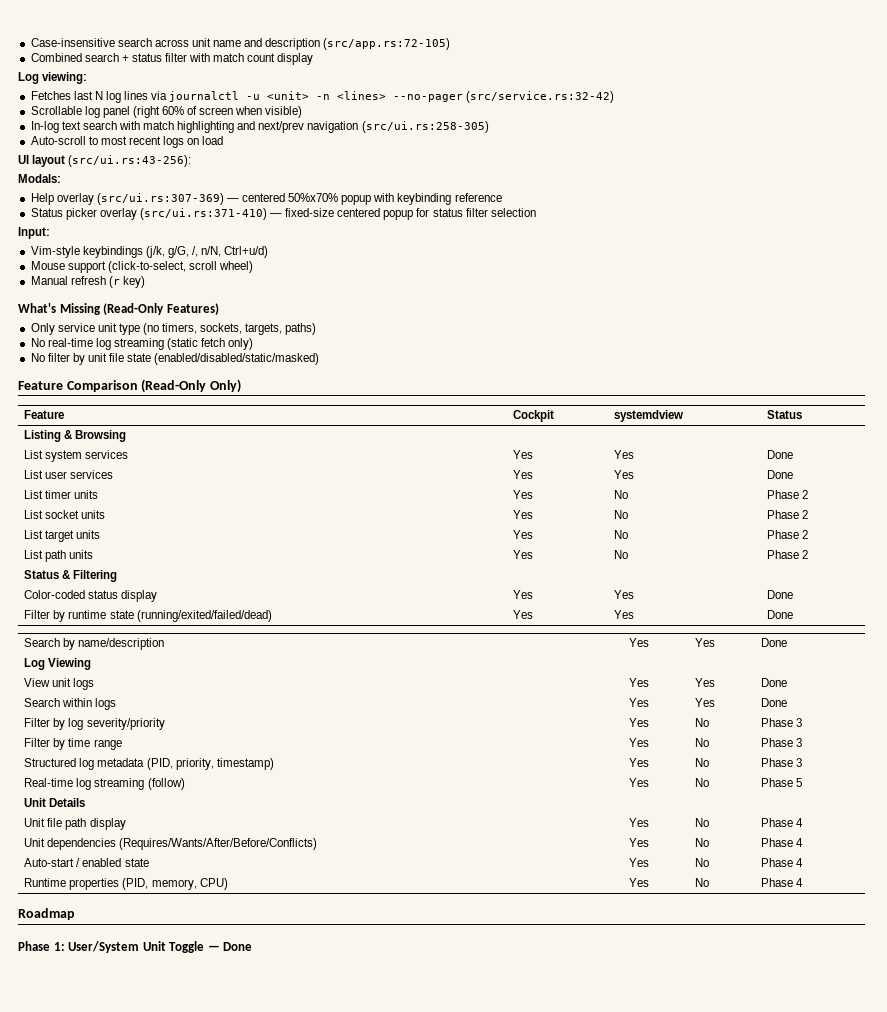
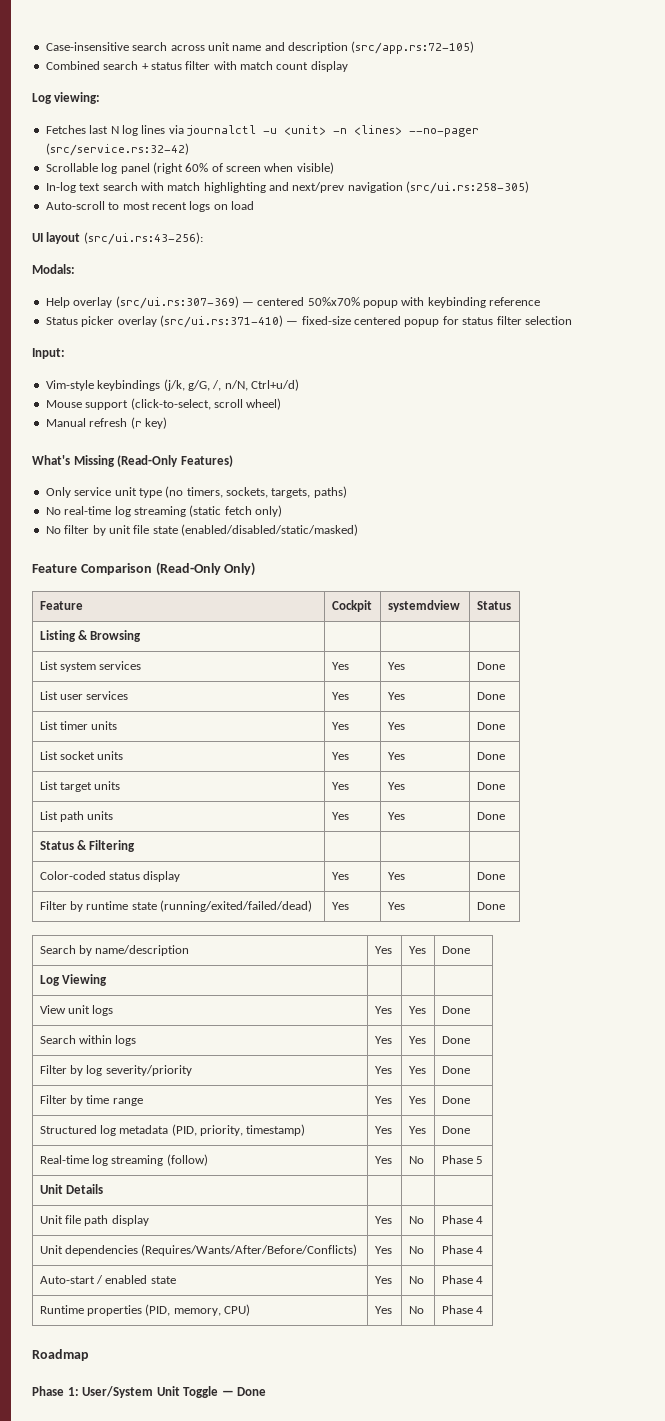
- List timer units | Yes | No | Phase 2
+ List timer units | Yes | Yes | Done
- List socket units | Yes | No | Phase 2
+ List socket units | Yes | Yes | Done
- List target units | Yes | No | Phase 2
+ List target units | Yes | Yes | Done
- List path units | Yes | No | Phase 2
+ List path units | Yes | Yes | Done
- Filter by log severity/priority | Yes | No | Phase 3
+ Filter by log severity/priority | Yes | Yes | Done
- Filter by time range | Yes | No | Phase 3
+ Filter by time range | Yes | Yes | Done
- Structured log metadata (PID, priority, timestamp) | Yes | No | Phase 3
+ Structured log metadata (PID, priority, timestamp) | Yes | Yes | Done

